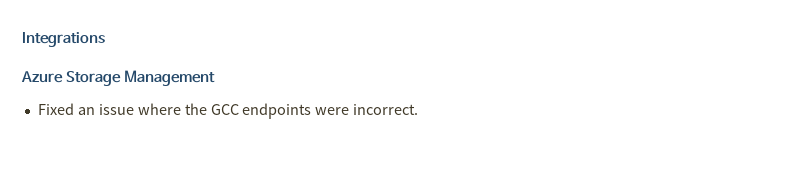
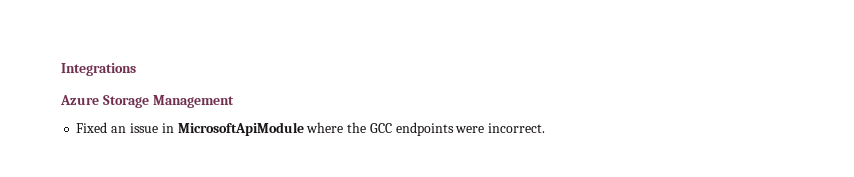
- Fixed an issue where the GCC endpoints were incorrect.
+ Fixed an issue in MicrosoftApiModule where the GCC endpoints were incorrect.

